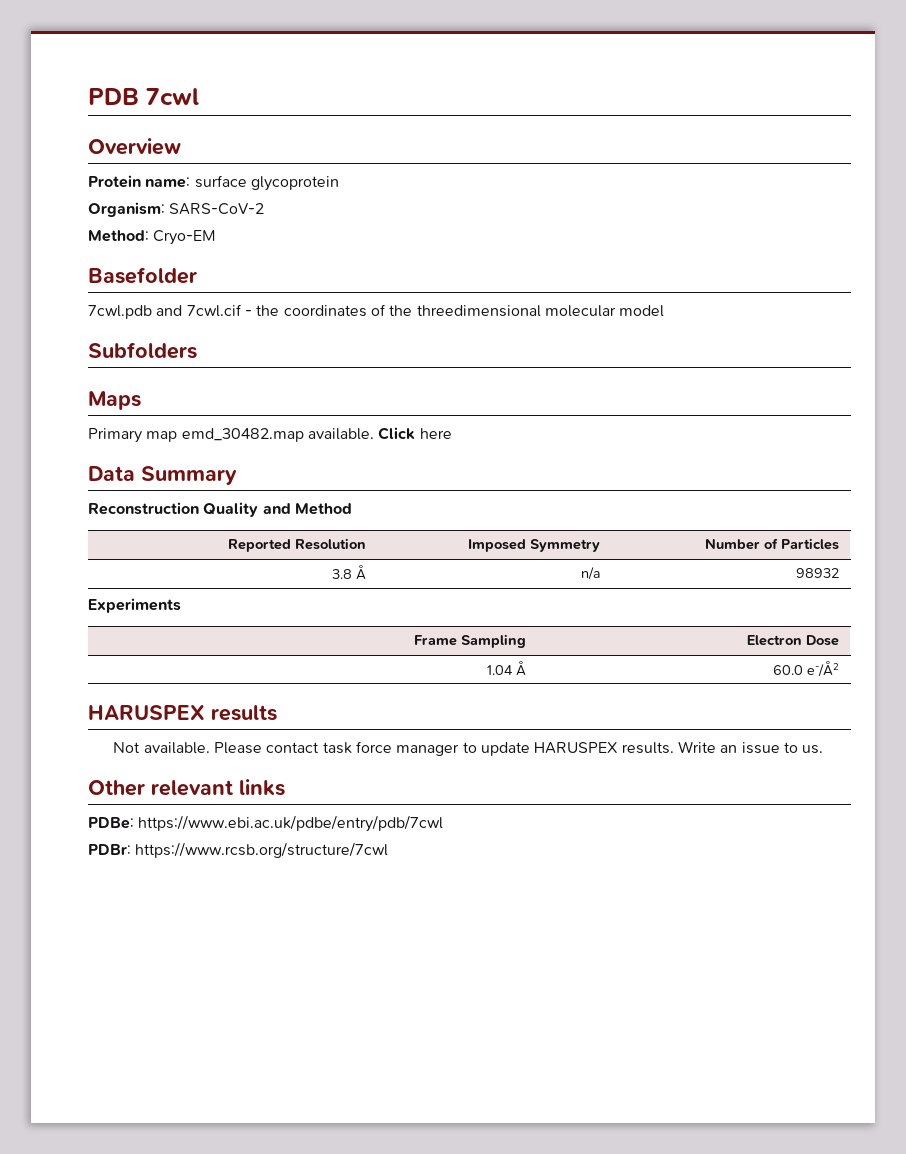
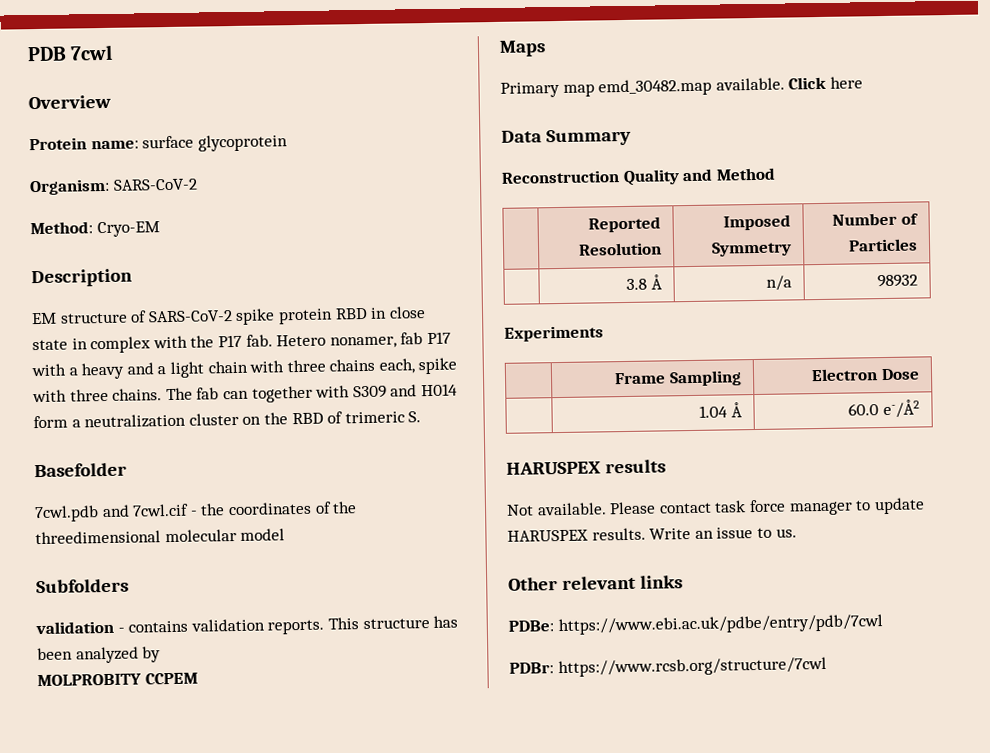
+ Description
+ EM structure of SARS-CoV-2 spike protein RBD in close state in complex with the P17 fab. Hetero nonamer, fab P17 with a heavy and a light chain with three chains each, spike with three chains. The fab can together with S309 and H014 form a neutralization cluster on the RBD of trimeric S.
+ validation - contains validation reports. This structure has been analyzed by
+ MOLPROBITY CCPEM

